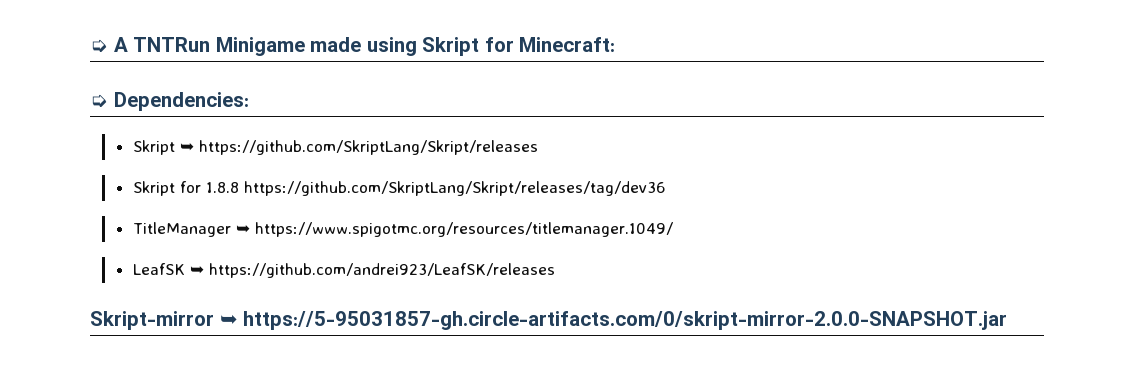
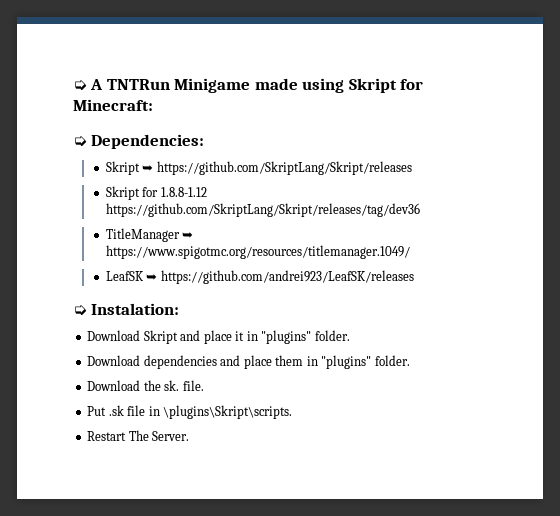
- Skript for 1.8.8 https://github.com/SkriptLang/Skript/releases/tag/dev36
+ Skript for 1.8.8-1.12 https://github.com/SkriptLang/Skript/releases/tag/dev36
- Skript-mirror ➥ https://5-95031857-gh.circle-artifacts.com/0/skript-mirror-2.0.0-SNAPSHOT.jar
+ ➭ Instalation:
+ Download Skript and place it in "plugins" folder.
+ Download dependencies and place them in "plugins" folder.
+ Download the sk. file.
+ Put .sk file in \plugins\Skript\scripts.
+ Restart The Server.

